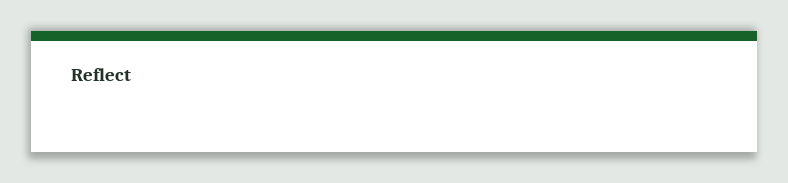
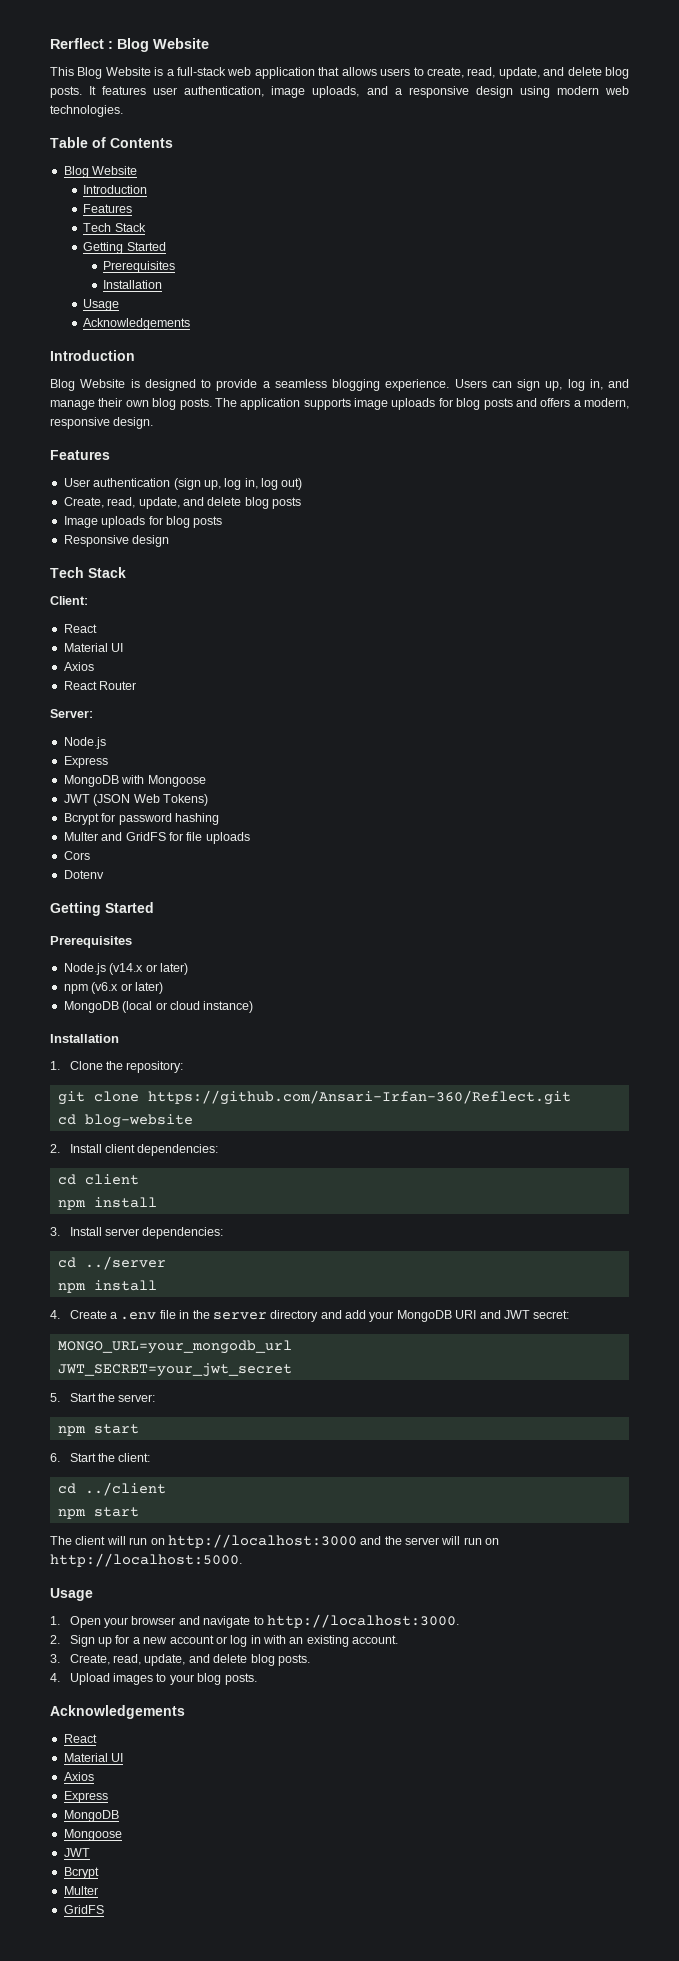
- Reflect
+ Rerflect : Blog Website
+ This Blog Website is a full-stack web application that allows users to create, read, update, and delete blog posts. It features user authentication, image uploads, and a responsive design using modern web technologies.
+ Table of Contents
+ Blog Website
+ Introduction
+ Features
+ Tech Stack
+ Getting Started
+ Prerequisites
+ Installation
+ Usage
+ Acknowledgements
+ Introduction
+ Blog Website is designed to provide a seamless blogging experience. Users can sign up, log in, and manage their own blog posts. The application supports image uploads for blog posts and offers a modern, responsive design.
+ Features
+ User authentication (sign up, log in, log out)
+ Create, read, update, and delete blog posts
+ Image uploads for blog posts
+ Responsive design
+ Tech Stack
+ Client:
+ React
+ Material UI
+ Axios
+ React Router
+ Server:
+ Node.js
+ Express
+ MongoDB with Mongoose
+ JWT (JSON Web Tokens)
+ Bcrypt for password hashing
+ Multer and GridFS for file uploads
+ Cors
+ Dotenv
+ Getting Started
+ Prerequisites
+ Node.js (v14.x or later)
+ npm (v6.x or later)
+ MongoDB (local or cloud instance)
+ Installation
+ 1. Clone the repository:
+ git clone https://github.com/Ansari-Irfan-360/Reflect.git
+ cd blog-website
+ 2. Install client dependencies:
+ cd client
+ npm install
+ 3. Install server dependencies:
+ cd ../server
+ npm install
+ 4. Create a .env file in the server directory and add your MongoDB URI and JWT secret:
+ MONGO_URL=your_mongodb_url
+ JWT_SECRET=your_jwt_secret
+ 5. Start the server:
+ npm start
+ 6. Start the client:
+ cd ../client
+ npm start
+ The client will run on http://localhost:3000 and the server will run on http://localhost:5000.
+ Usage
+ 1. Open your browser and navigate to http://localhost:3000.
+ 2. Sign up for a new account or log in with an existing account.
+ 3. Create, read, update, and delete blog posts.
+ 4. Upload images to your blog posts.
+ Acknowledgements
+ React
+ Material UI
+ Axios
+ Express
+ MongoDB
+ Mongoose
+ JWT
+ Bcrypt
+ Multer
+ GridFS

